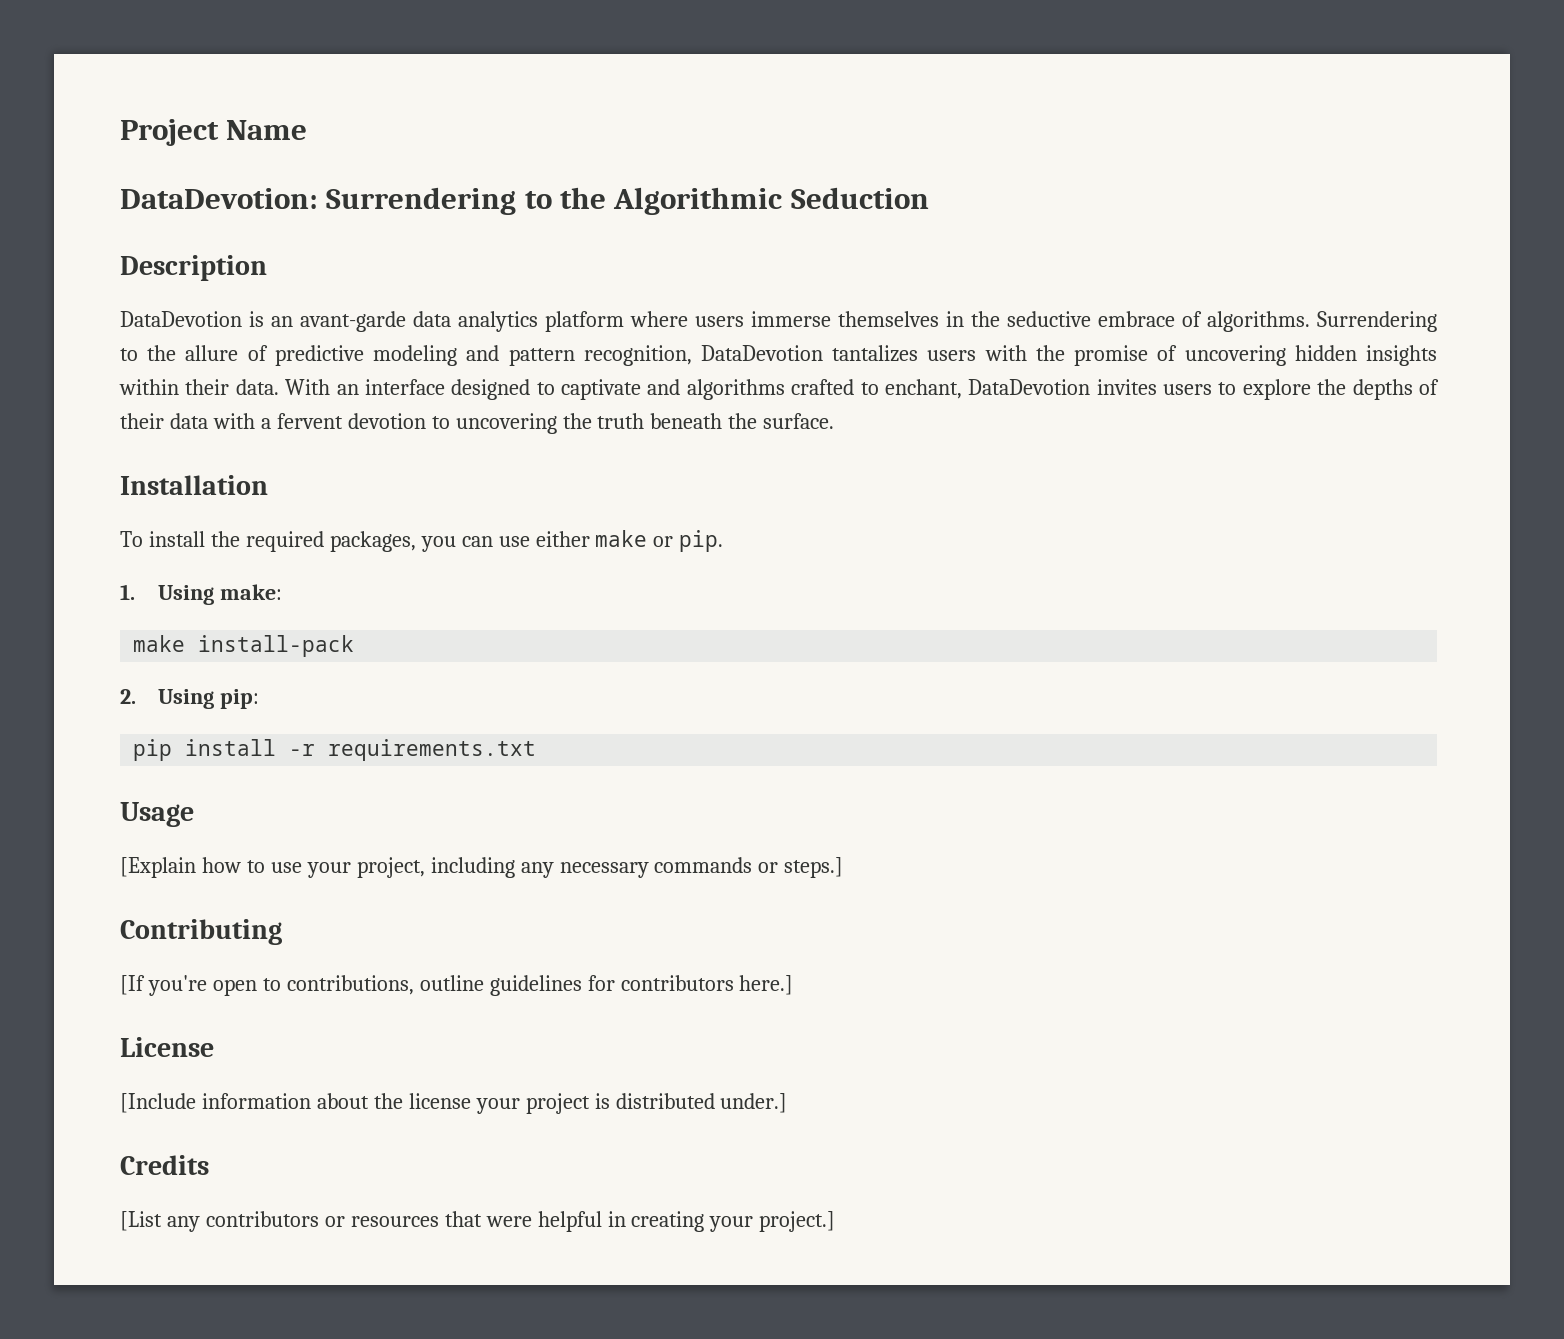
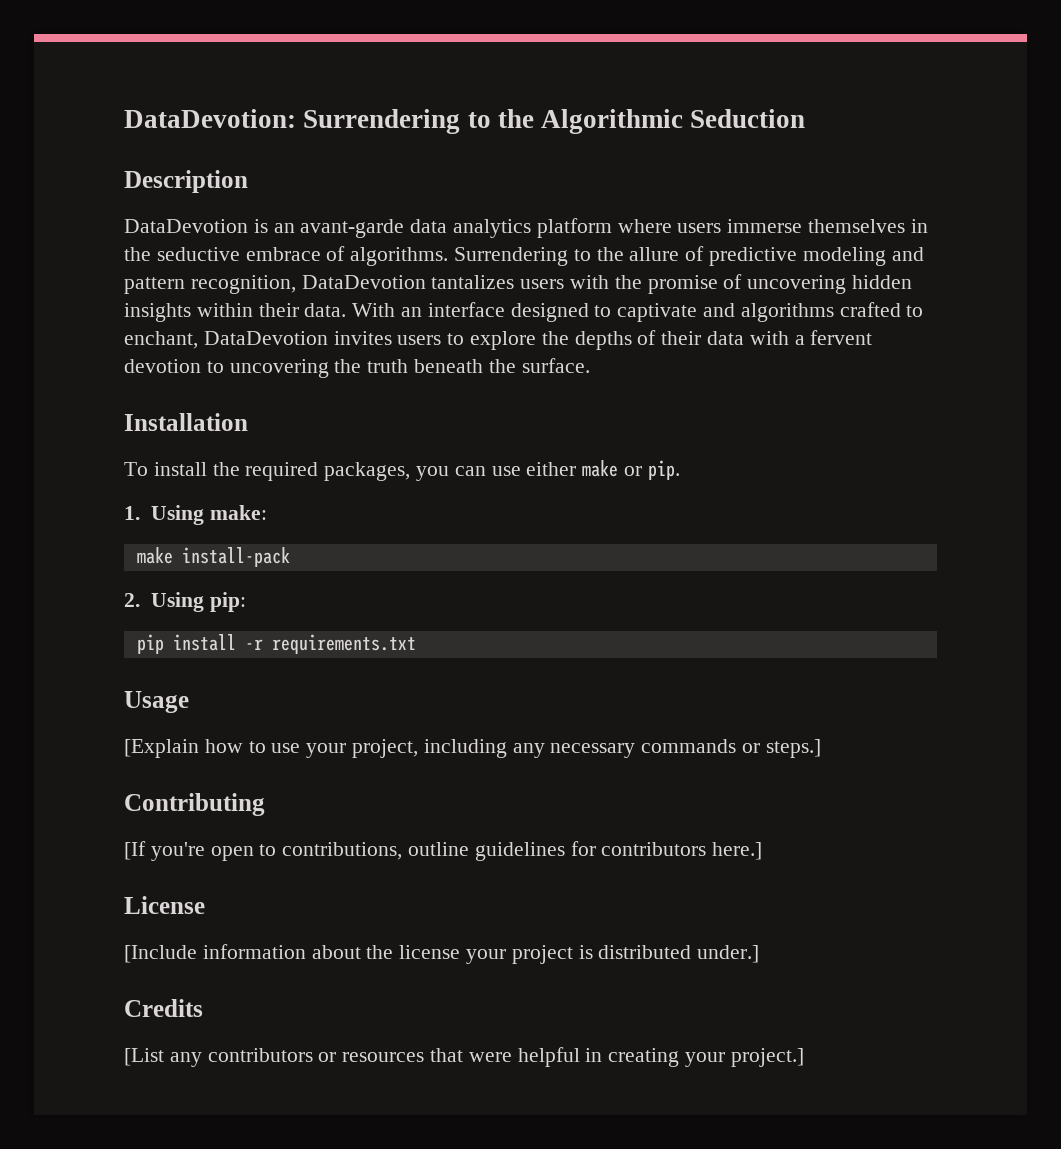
- Project Name

